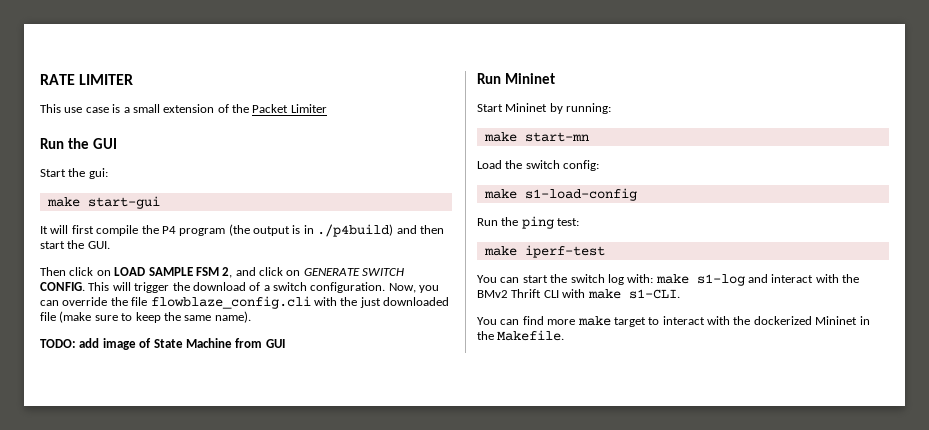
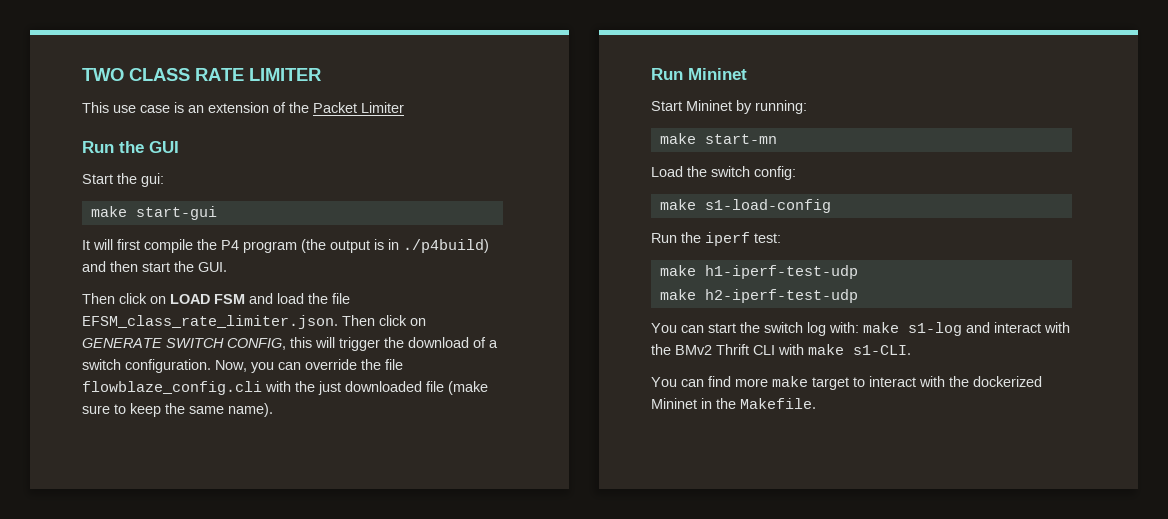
- RATE LIMITER
+ TWO CLASS RATE LIMITER
- This use case is a small extension of the Packet Limiter
+ This use case is an extension of the Packet Limiter
- Then click on LOAD SAMPLE FSM 2, and click on GENERATE SWITCH CONFIG. This will trigger the download of a switch configuration.
+ Then click on LOAD FSM and load the file EFSM_class_rate_limiter.json. Then click on GENERATE SWITCH CONFIG, this will trigger the download of a switch configuration.
- TODO: add image of State Machine from GUI
- Run the ping test:
+ Run the iperf test:
- make iperf-test
+ make h1-iperf-test-udp
+ make h2-iperf-test-udp

